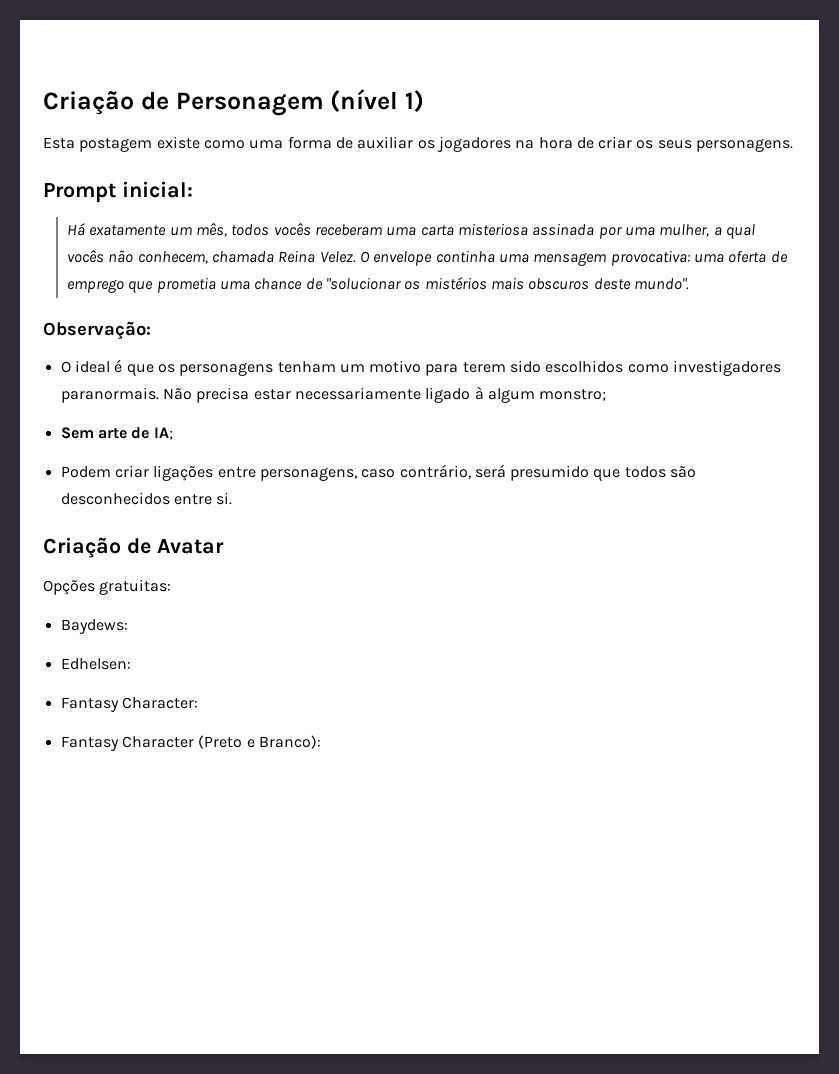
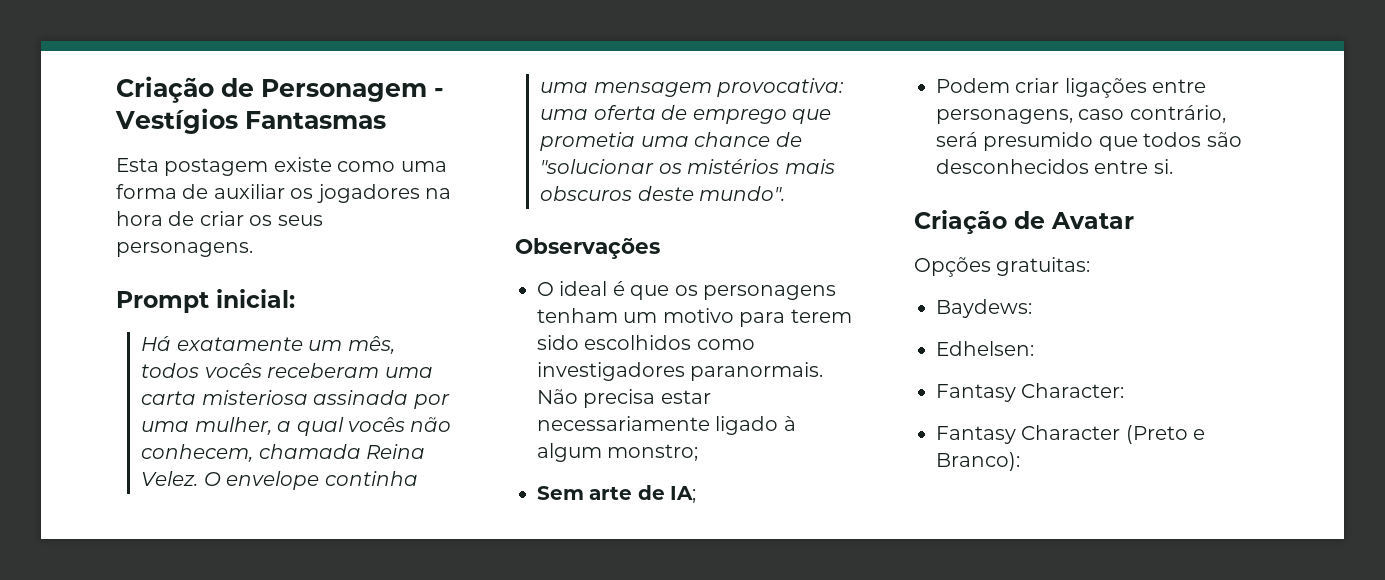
- Criação de Personagem (nível 1)
+ Criação de Personagem - Vestígios Fantasmas
- Observação:
+ Observações

